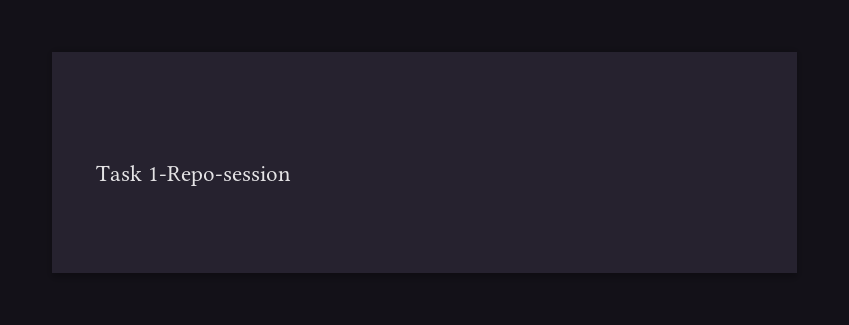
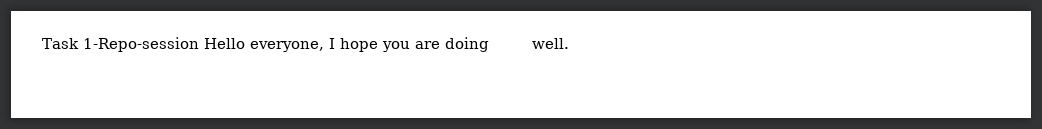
- Task 1-Repo-session
+ Task 1-Repo-session Hello everyone, I hope you are doing well.

